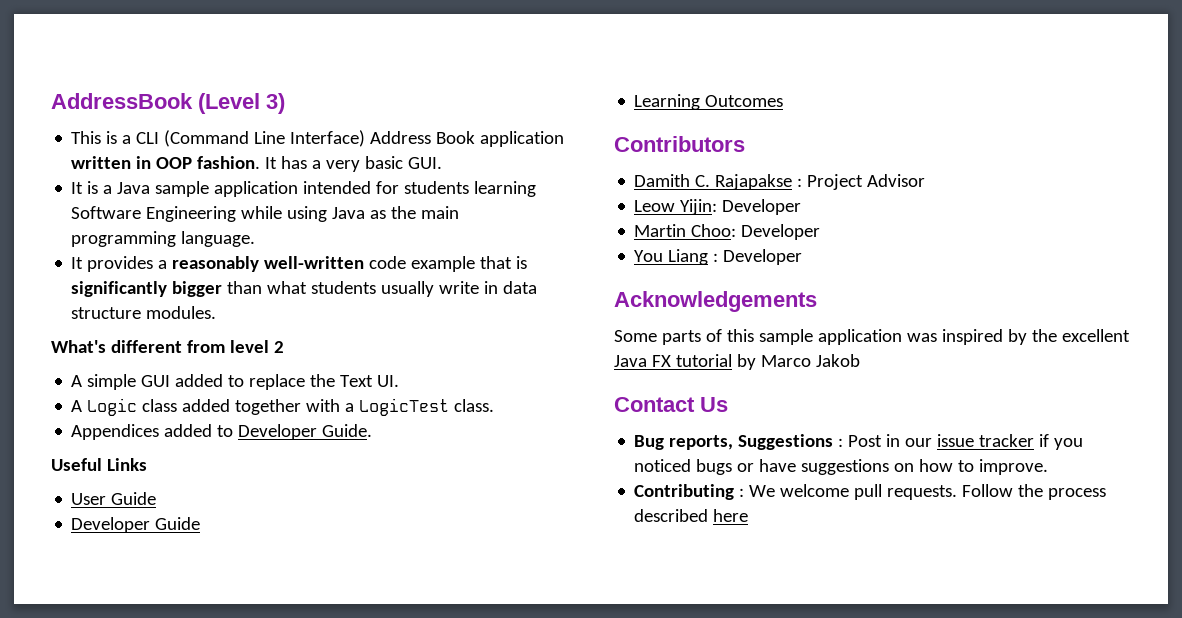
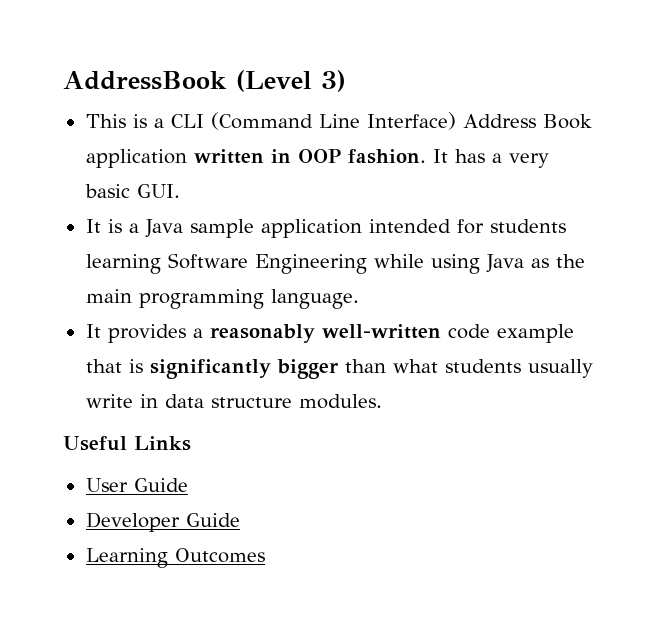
- What's different from level 2
- A simple GUI added to replace the Text UI.
- A Logic class added together with a LogicTest class.
- Appendices added to Developer Guide.
- Contributors
- Damith C. Rajapakse : Project Advisor
- Leow Yijin: Developer
- Martin Choo: Developer
- You Liang : Developer
- Acknowledgements
- Some parts of this sample application was inspired by the excellent Java FX tutorial by Marco Jakob
- Contact Us
- Bug reports, Suggestions : Post in our issue tracker if you noticed bugs or have suggestions on how to improve.
- Contributing : We welcome pull requests. Follow the process described here

